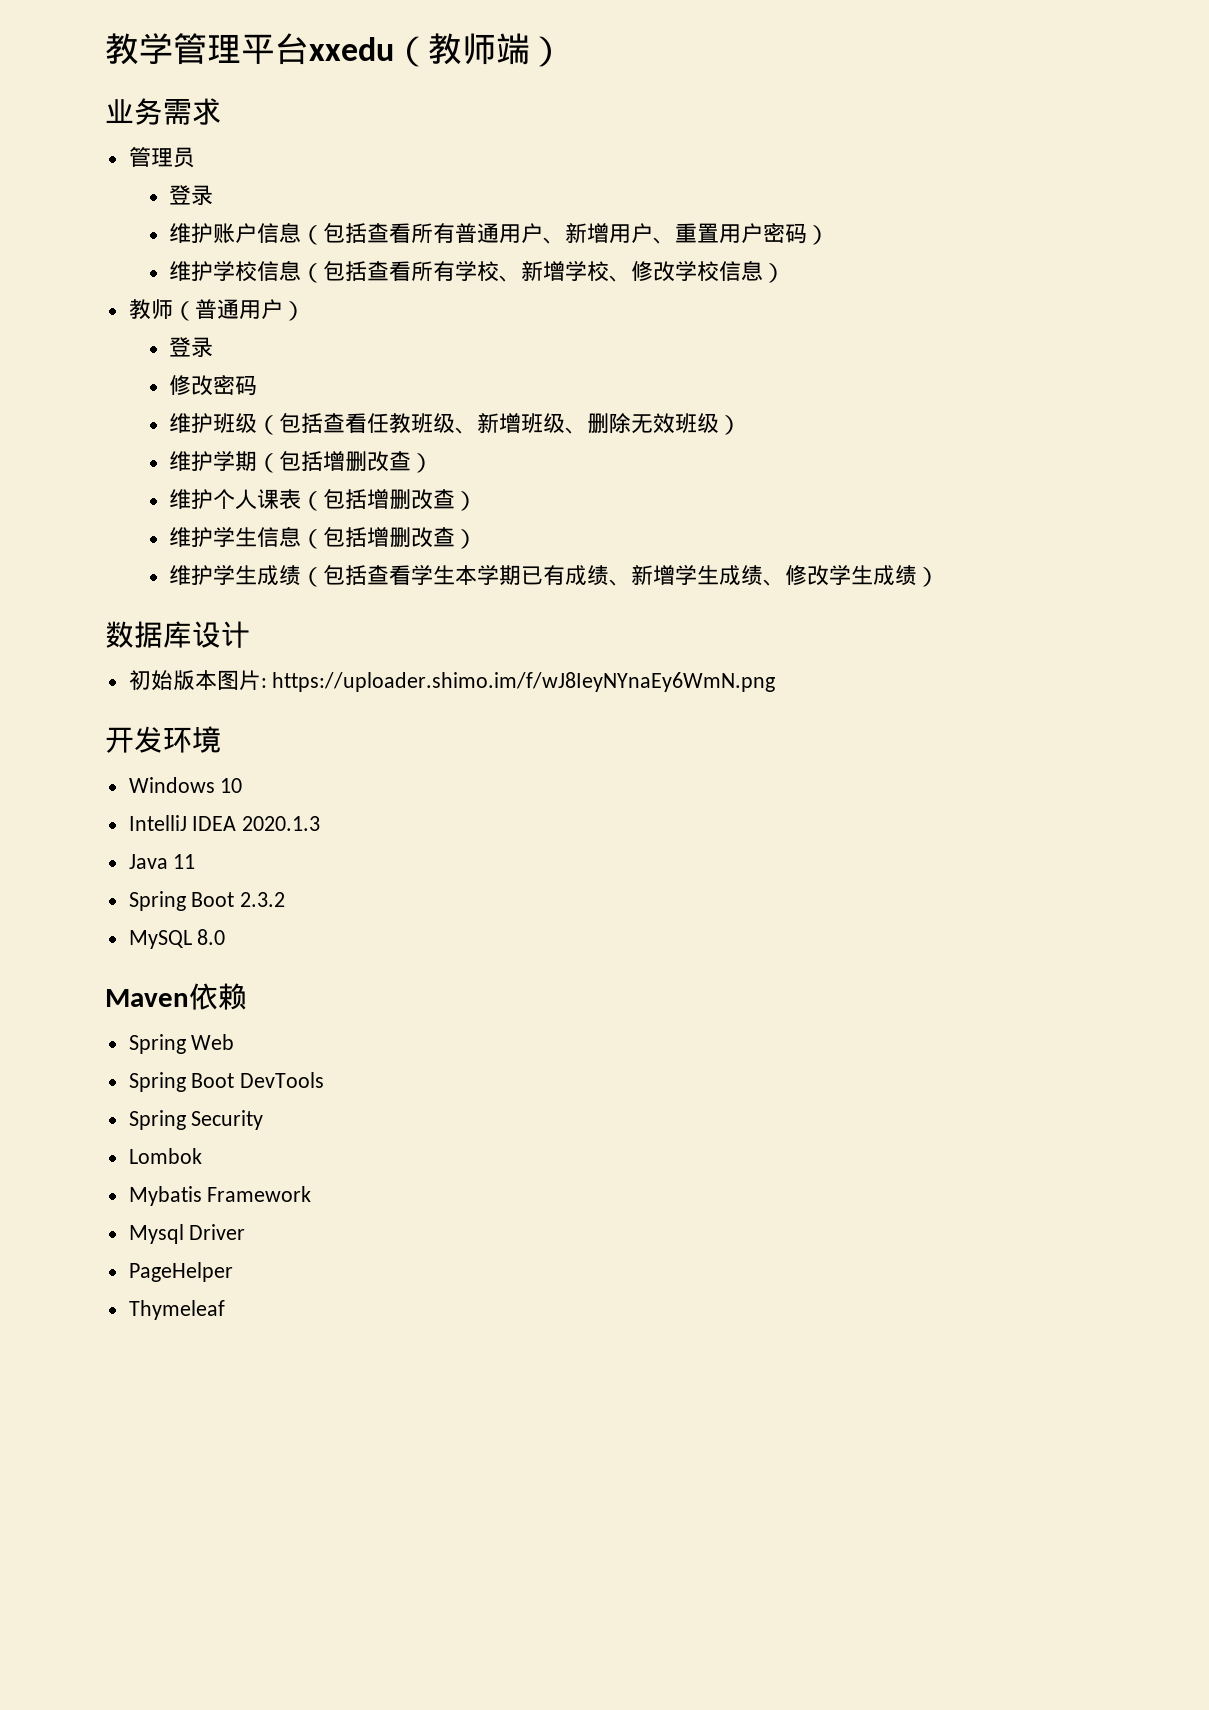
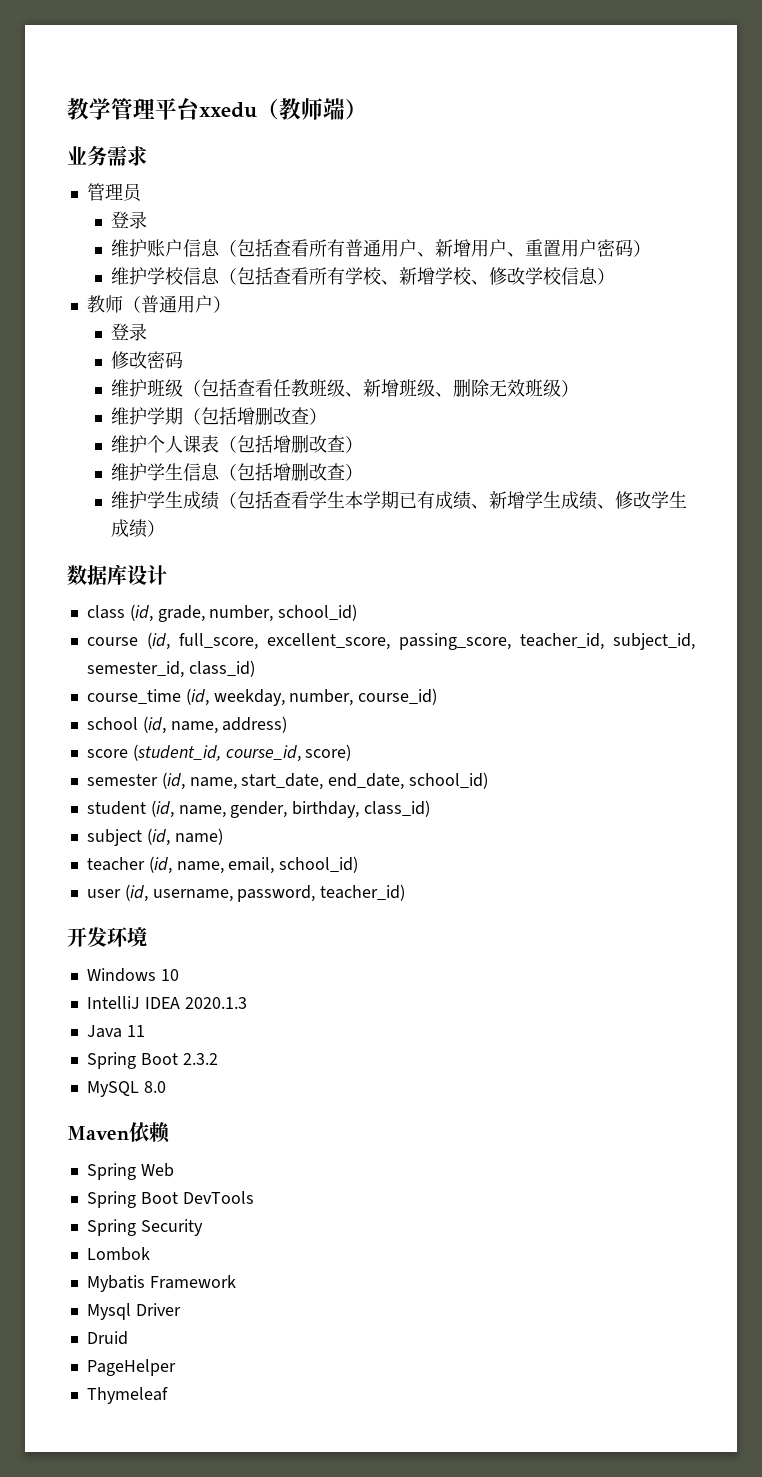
- 初始版本图片: https://uploader.shimo.im/f/wJ8IeyNYnaEy6WmN.png
+ class (id, grade, number, school_id)
+ course (id, full_score, excellent_score, passing_score, teacher_id, subject_id, semester_id, class_id)
+ course_time (id, weekday, number, course_id)
+ school (id, name, address)
+ score (student_id, course_id, score)
+ semester (id, name, start_date, end_date, school_id)
+ student (id, name, gender, birthday, class_id)
+ subject (id, name)
+ teacher (id, name, email, school_id)
+ user (id, username, password, teacher_id)
+ Druid

